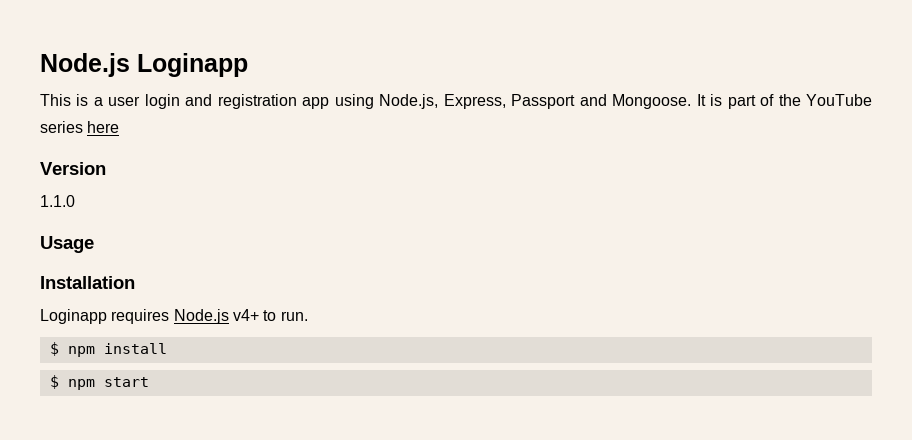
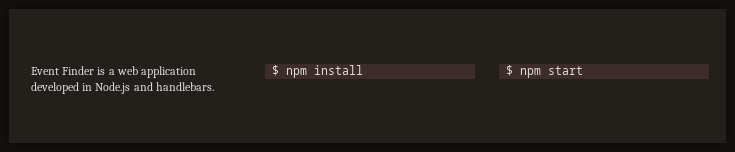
- Node.js Loginapp
- This is a user login and registration app using Node.js, Express, Passport and Mongoose. It is part of the YouTube series here
- Version
- 1.1.0
- Usage
- Installation
- Loginapp requires Node.js v4+ to run.
+ Event Finder is a web application developed in Node.js and handlebars.

